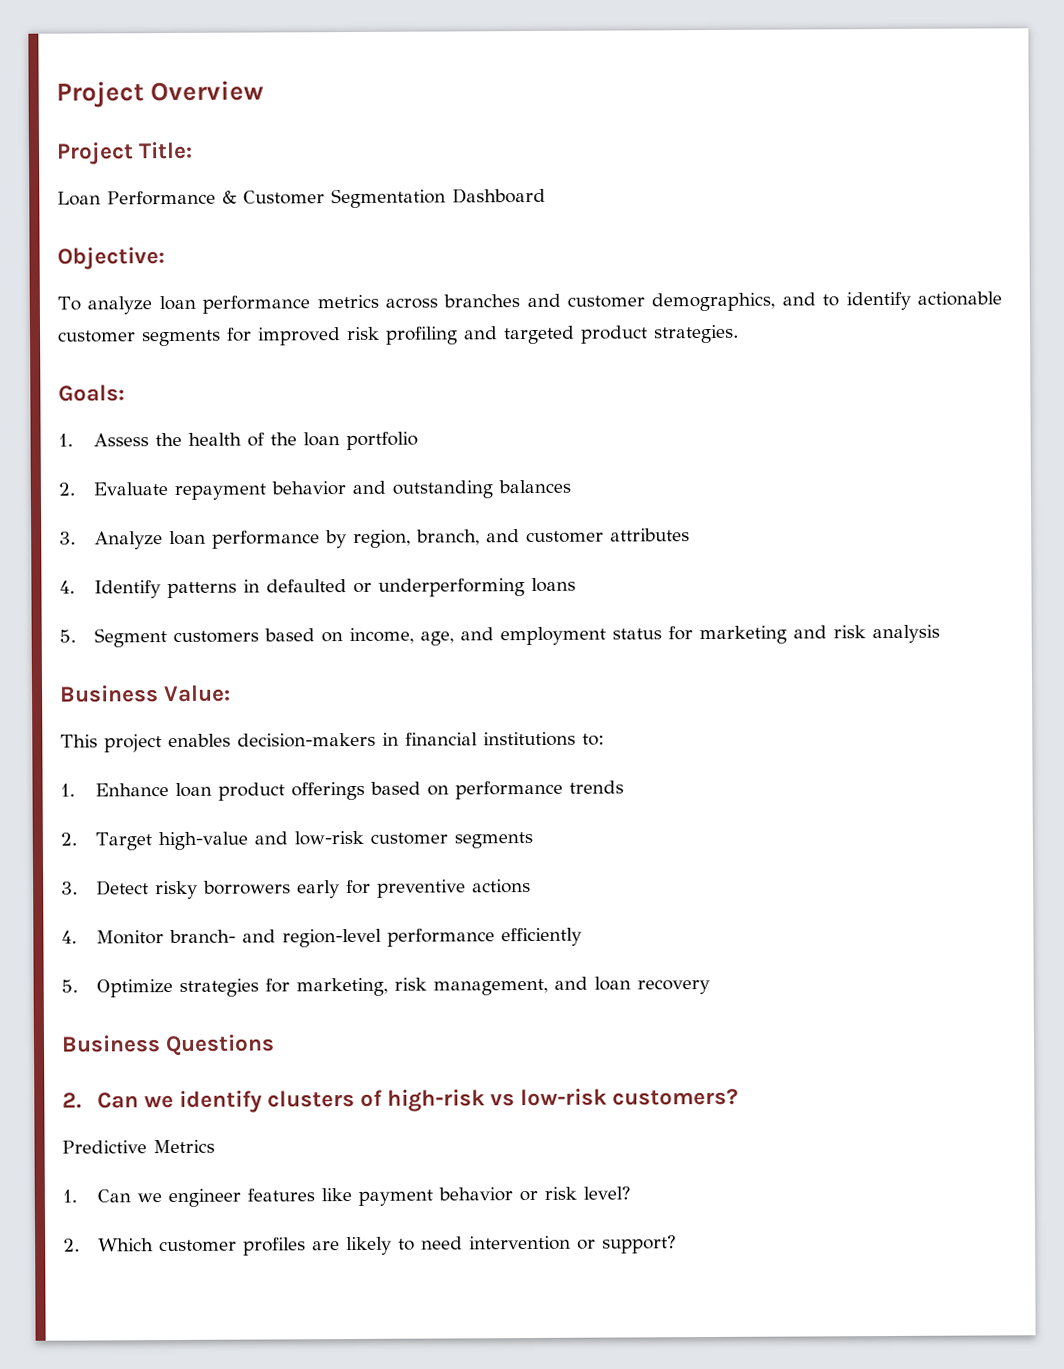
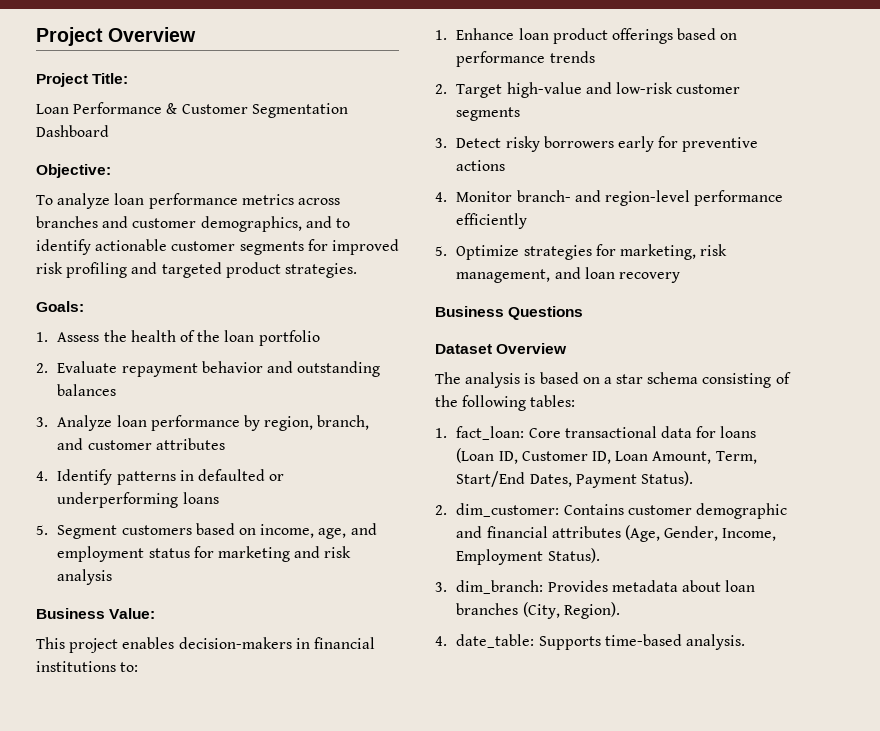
- 2. Can we identify clusters of high-risk vs low-risk customers?
- Predictive Metrics
- 1. Can we engineer features like payment behavior or risk level?
- 2. Which customer profiles are likely to need intervention or support?
+ Dataset Overview
+ The analysis is based on a star schema consisting of the following tables:
+ 1. fact_loan: Core transactional data for loans (Loan ID, Customer ID, Loan Amount, Term, Start/End Dates, Payment Status).
+ 2. dim_customer: Contains customer demographic and financial attributes (Age, Gender, Income, Employment Status).
+ 3. dim_branch: Provides metadata about loan branches (City, Region).
+ 4. date_table: Supports time-based analysis.

